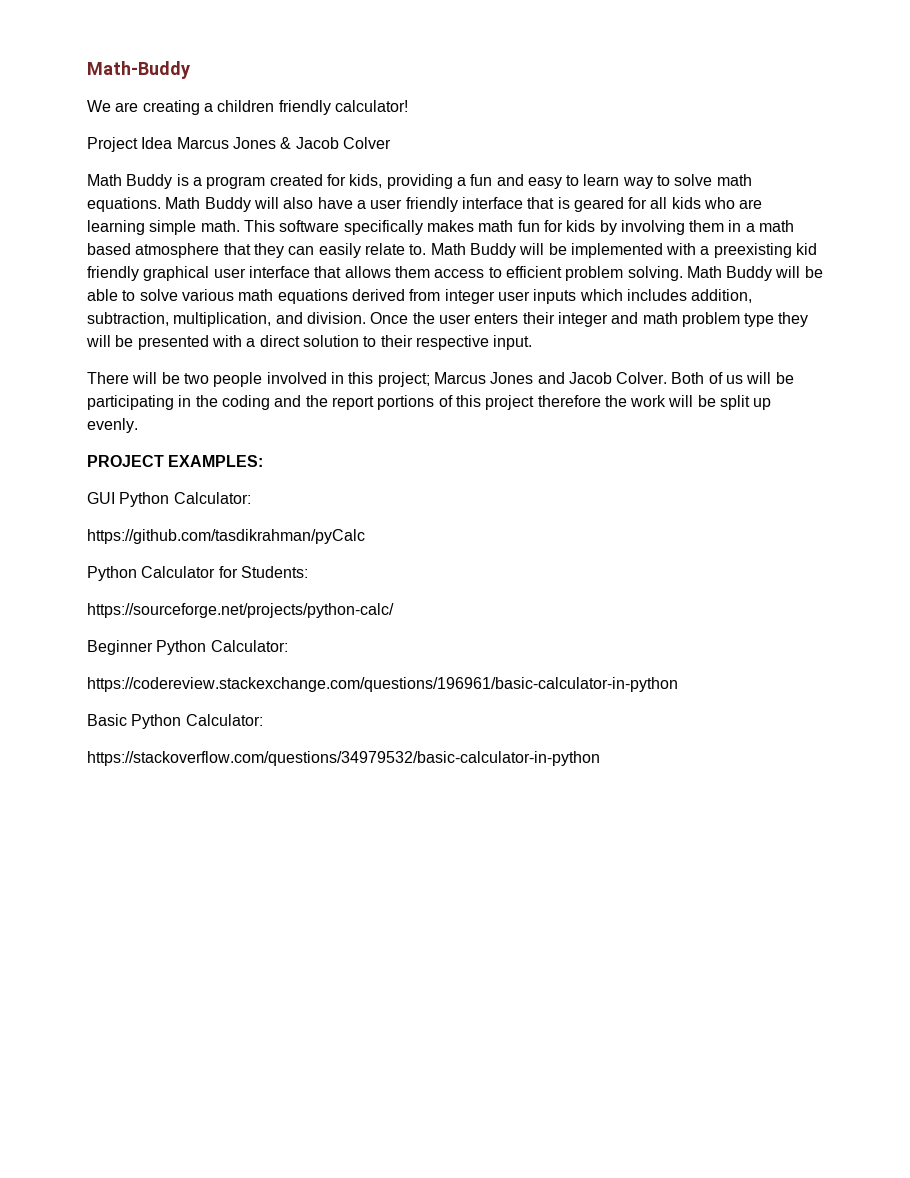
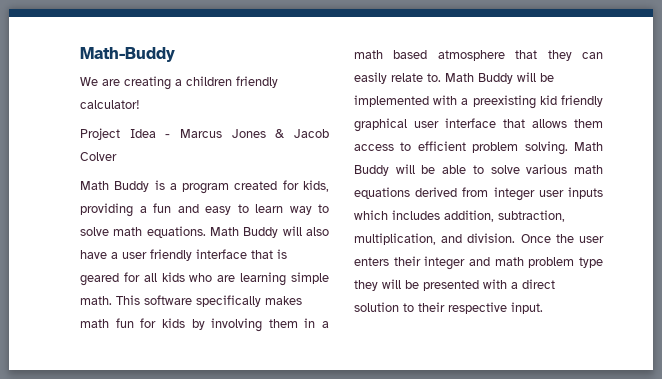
- Project Idea Marcus Jones & Jacob Colver
+ Project Idea - Marcus Jones & Jacob Colver
- There will be two people involved in this project; Marcus Jones and Jacob Colver. Both of us will be participating in the coding and the report portions of this project therefore the work will be split up evenly.
- PROJECT EXAMPLES:
- GUI Python Calculator:
- https://github.com/tasdikrahman/pyCalc
- Python Calculator for Students:
- https://sourceforge.net/projects/python-calc/
- Beginner Python Calculator:
- https://codereview.stackexchange.com/questions/196961/basic-calculator-in-python
- Basic Python Calculator:
- https://stackoverflow.com/questions/34979532/basic-calculator-in-python

